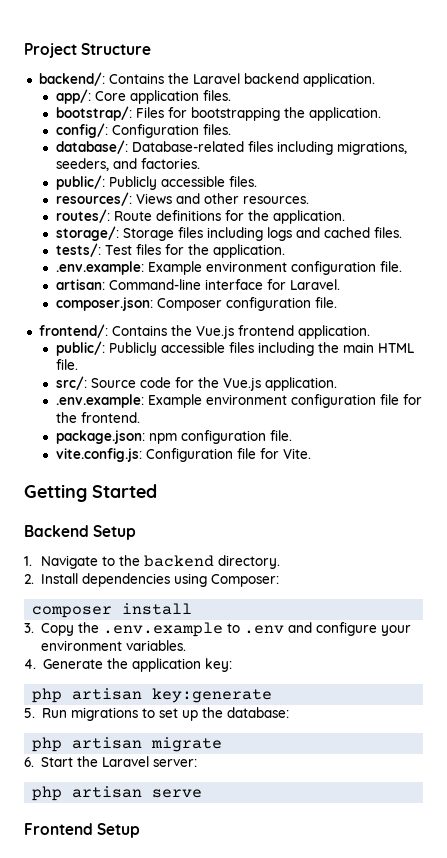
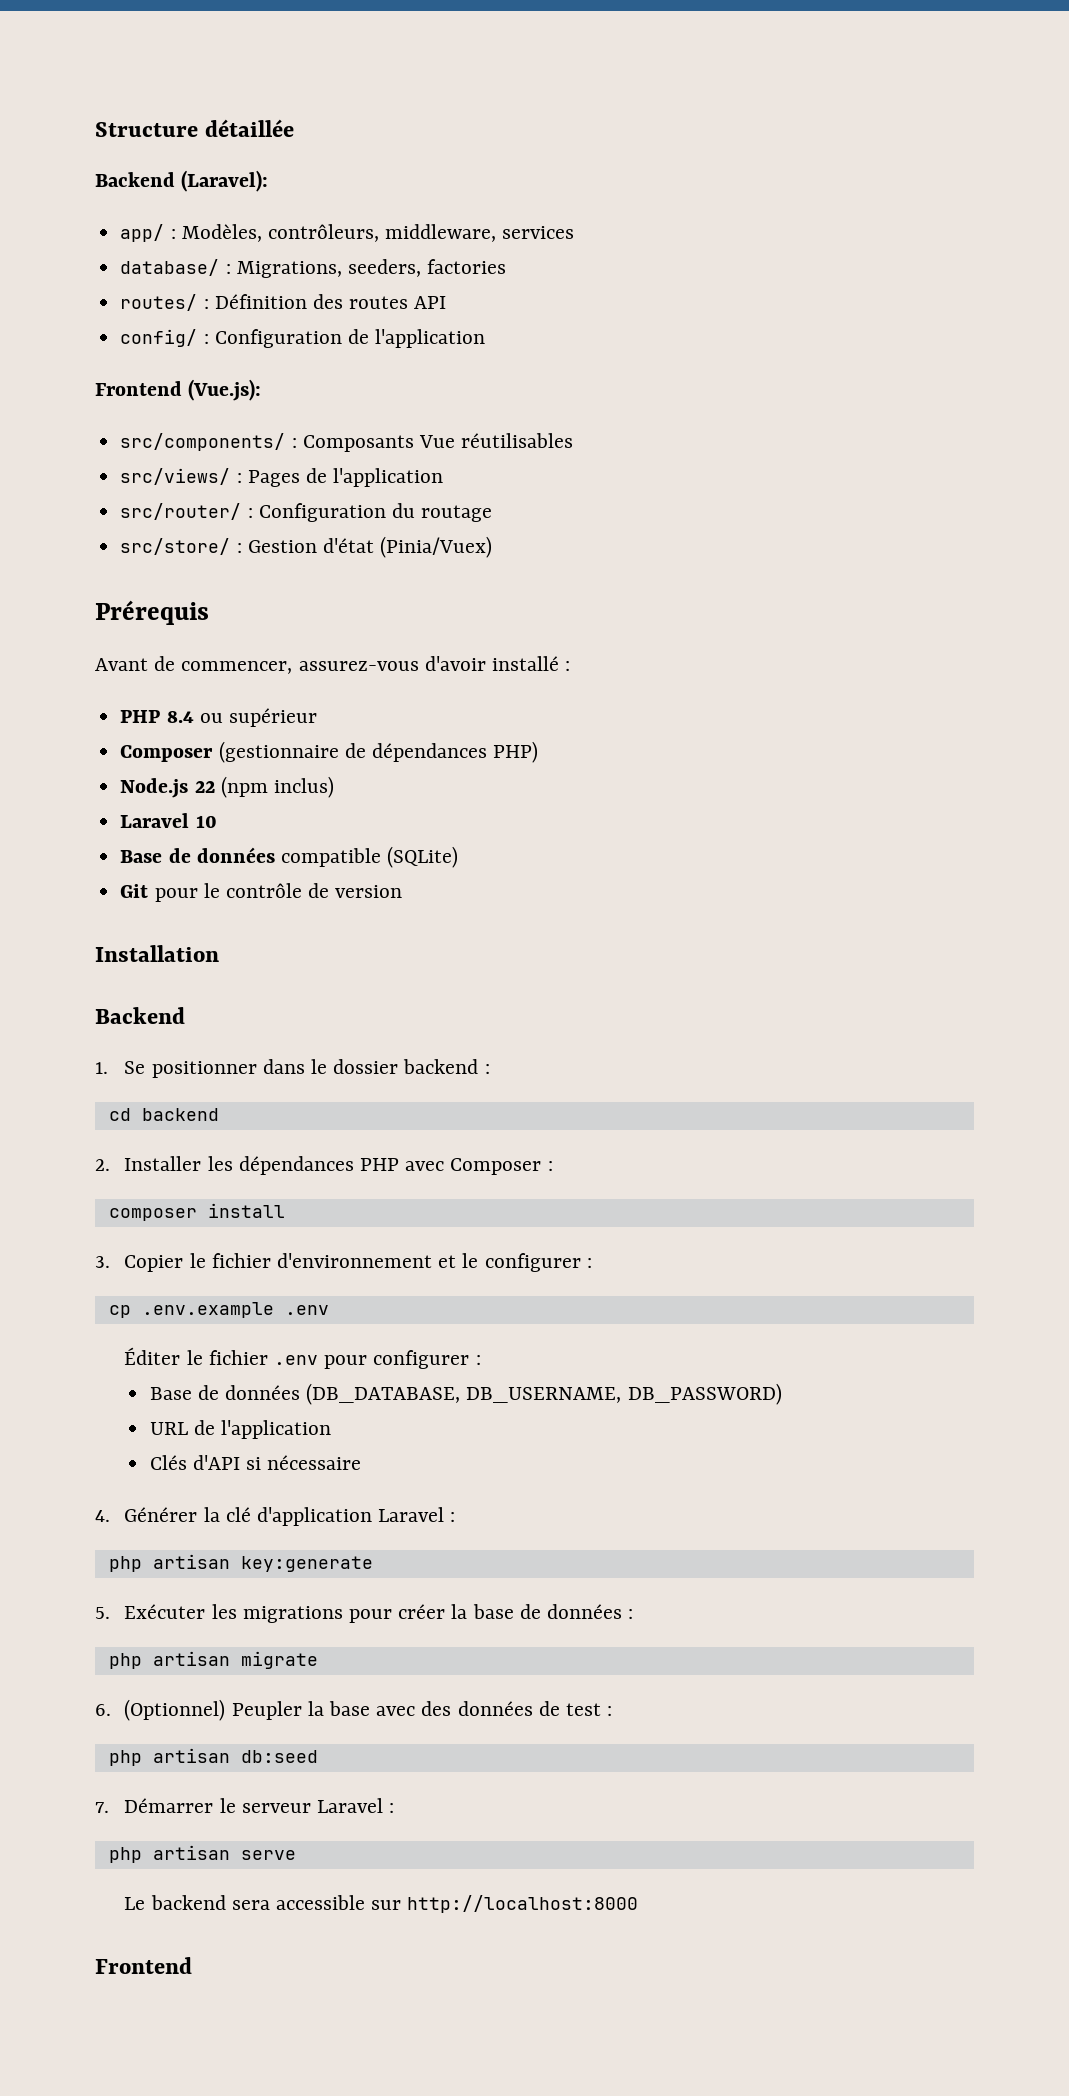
- Project Structure
- backend/: Contains the Laravel backend application.
- app/: Core application files.
- bootstrap/: Files for bootstrapping the application.
- config/: Configuration files.
- database/: Database-related files including migrations, seeders, and factories.
- public/: Publicly accessible files.
- resources/: Views and other resources.
- routes/: Route definitions for the application.
- storage/: Storage files including logs and cached files.
- tests/: Test files for the application.
- .env.example: Example environment configuration file.
- artisan: Command-line interface for Laravel.
- composer.json: Composer configuration file.
- frontend/: Contains the Vue.js frontend application.
- public/: Publicly accessible files including the main HTML file.
- src/: Source code for the Vue.js application.
- .env.example: Example environment configuration file for the frontend.
- package.json: npm configuration file.
- vite.config.js: Configuration file for Vite.
- Getting Started
- Backend Setup
- 1. Navigate to the backend directory.
- 2. Install dependencies using Composer:
+ Structure détaillée
+ Backend (Laravel):
+ app/ : Modèles, contrôleurs, middleware, services
+ database/ : Migrations, seeders, factories
+ routes/ : Définition des routes API
+ config/ : Configuration de l'application
+ Frontend (Vue.js):
+ src/components/ : Composants Vue réutilisables
+ src/views/ : Pages de l'application
+ src/router/ : Configuration du routage
+ src/store/ : Gestion d'état (Pinia/Vuex)
+ Prérequis
+ Avant de commencer, assurez-vous d'avoir installé :
+ PHP 8.4 ou supérieur
+ Composer (gestionnaire de dépendances PHP)
+ Node.js 22 (npm inclus)
+ Laravel 10
+ Base de données compatible (SQLite)
+ Git pour le contrôle de version
+ Installation
+ Backend
+ 1. Se positionner dans le dossier backend :
+ cd backend
+ 2. Installer les dépendances PHP avec Composer :
  composer install
- 3. Copy the .env.example to .env and configure your environment variables.
- 4. Generate the application key:
+ 3. Copier le fichier d'environnement et le configurer :
+ cp .env.example .env
+ Éditer le fichier .env pour configurer :
+ Base de données (DB_DATABASE, DB_USERNAME, DB_PASSWORD)
+ URL de l'application
+ Clés d'API si nécessaire
+ 4. Générer la clé d'application Laravel :
  php artisan key:generate
- 5. Run migrations to set up the database:
+ 5. Exécuter les migrations pour créer la base de données :
  php artisan migrate
- 6. Start the Laravel server:
+ 6. (Optionnel) Peupler la base avec des données de test :
+ php artisan db:seed
+ 7. Démarrer le serveur Laravel :
  php artisan serve
- Frontend Setup
+ Le backend sera accessible sur http://localhost:8000
+ Frontend

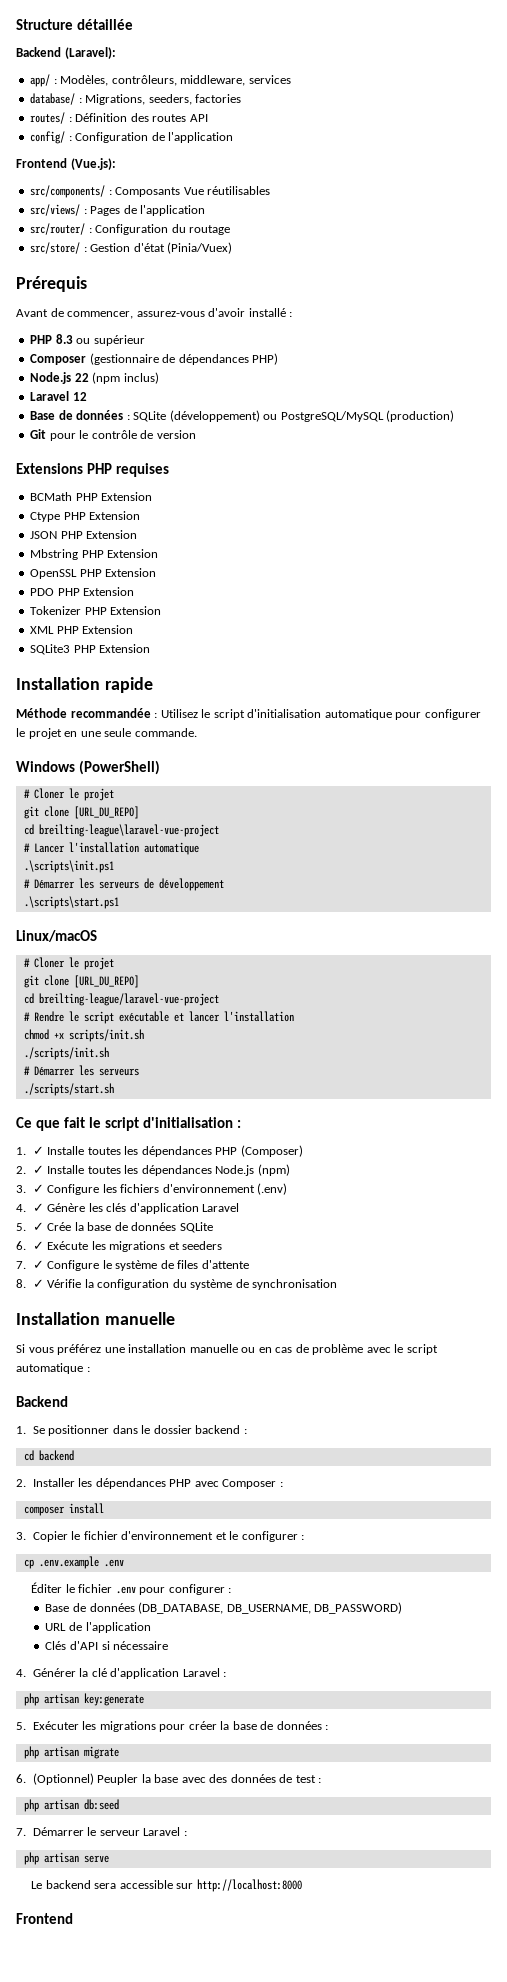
- PHP 8.4 ou supérieur
+ PHP 8.3 ou supérieur
- Laravel 10
- Base de données compatible (SQLite)
+ Laravel 12
+ Base de données : SQLite (développement) ou PostgreSQL/MySQL (production)
- Installation
+ Extensions PHP requises
+ BCMath PHP Extension
+ Ctype PHP Extension
+ JSON PHP Extension
+ Mbstring PHP Extension
+ OpenSSL PHP Extension
+ PDO PHP Extension
+ Tokenizer PHP Extension
+ XML PHP Extension
+ SQLite3 PHP Extension
+ Installation rapide
+ Méthode recommandée : Utilisez le script d'initialisation automatique pour configurer le projet en une seule commande.
+ Windows (PowerShell)
+ # Cloner le projet
+ git clone [URL_DU_REPO]
+ cd breilting-league\laravel-vue-project
+ # Lancer l'installation automatique
+ .\scripts\init.ps1
+ # Démarrer les serveurs de développement
+ .\scripts\start.ps1
+ Linux/macOS
+ # Cloner le projet
+ git clone [URL_DU_REPO]
+ cd breilting-league/laravel-vue-project
+ # Rendre le script exécutable et lancer l'installation
+ chmod +x scripts/init.sh
+ ./scripts/init.sh
+ # Démarrer les serveurs
+ ./scripts/start.sh
+ Ce que fait le script d'initialisation :
+ 1. ✓ Installe toutes les dépendances PHP (Composer)
+ 2. ✓ Installe toutes les dépendances Node.js (npm)
+ 3. ✓ Configure les fichiers d'environnement (.env)
+ 4. ✓ Génère les clés d'application Laravel
+ 5. ✓ Crée la base de données SQLite
+ 6. ✓ Exécute les migrations et seeders
+ 7. ✓ Configure le système de files d'attente
+ 8. ✓ Vérifie la configuration du système de synchronisation
+ Installation manuelle
+ Si vous préférez une installation manuelle ou en cas de problème avec le script automatique :

